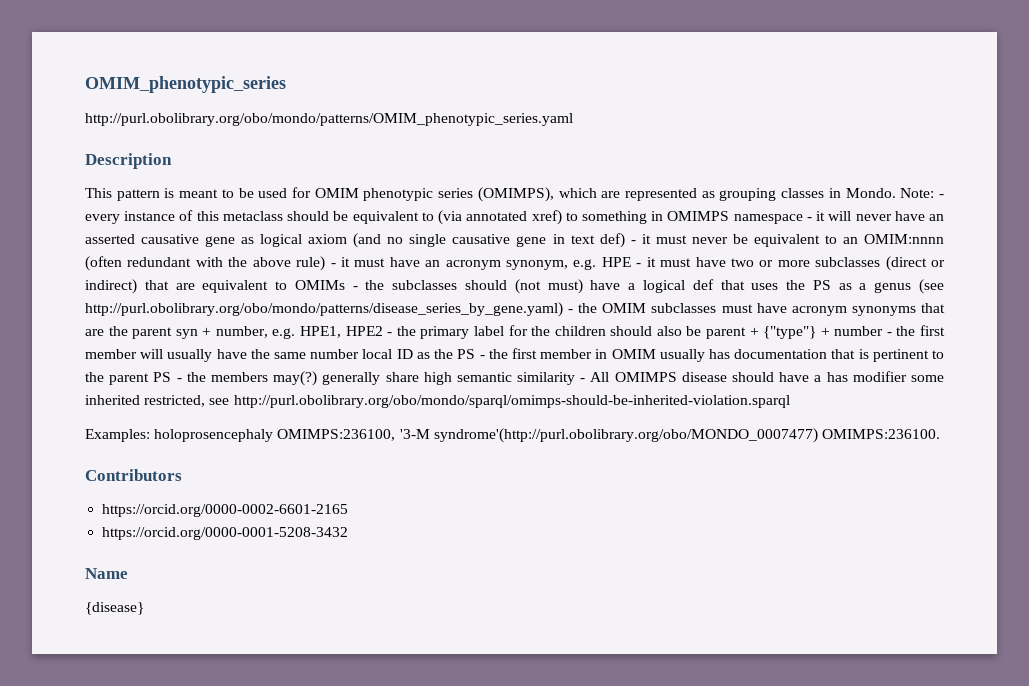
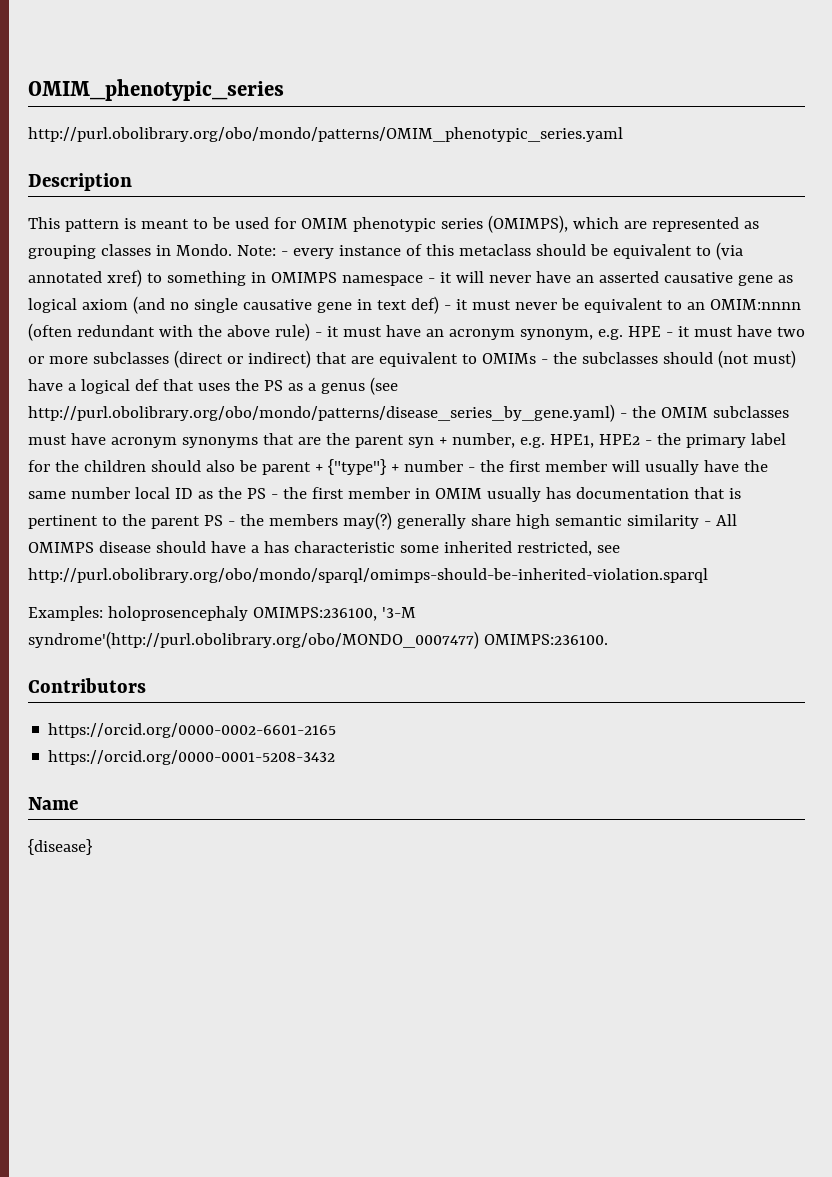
- - every instance of this metaclass should be equivalent to (via annotated xref) to something in OMIMPS namespace - it will never have an asserted causative gene as logical axiom (and no single causative gene in text def) - it must never be equivalent to an OMIM:nnnn (often redundant with the above rule) - it must have an acronym synonym, e.g. HPE - it must have two or more subclasses (direct or indirect) that are equivalent to OMIMs - the subclasses should (not must) have a logical def that uses the PS as a genus (see http://purl.obolibrary.org/obo/mondo/patterns/disease_series_by_gene.yaml) - the OMIM subclasses must have acronym synonyms that are the parent syn + number, e.g. HPE1, HPE2 - the primary label for the children should also be parent + {"type"} + number - the first member will usually have the same number local ID as the PS - the first member in OMIM usually has documentation that is pertinent to the parent PS - the members may(?) generally share high semantic similarity - All OMIMPS disease should have a has modifier some inherited restricted, see http://purl.obolibrary.org/obo/mondo/sparql/omimps-should-be-inherited-violation.sparql
+ - every instance of this metaclass should be equivalent to (via annotated xref) to something in OMIMPS namespace - it will never have an asserted causative gene as logical axiom (and no single causative gene in text def) - it must never be equivalent to an OMIM:nnnn (often redundant with the above rule) - it must have an acronym synonym, e.g. HPE - it must have two or more subclasses (direct or indirect) that are equivalent to OMIMs - the subclasses should (not must) have a logical def that uses the PS as a genus (see http://purl.obolibrary.org/obo/mondo/patterns/disease_series_by_gene.yaml) - the OMIM subclasses must have acronym synonyms that are the parent syn + number, e.g. HPE1, HPE2 - the primary label for the children should also be parent + {"type"} + number - the first member will usually have the same number local ID as the PS - the first member in OMIM usually has documentation that is pertinent to the parent PS - the members may(?) generally share high semantic similarity - All OMIMPS disease should have a has characteristic some inherited restricted, see http://purl.obolibrary.org/obo/mondo/sparql/omimps-should-be-inherited-violation.sparql

